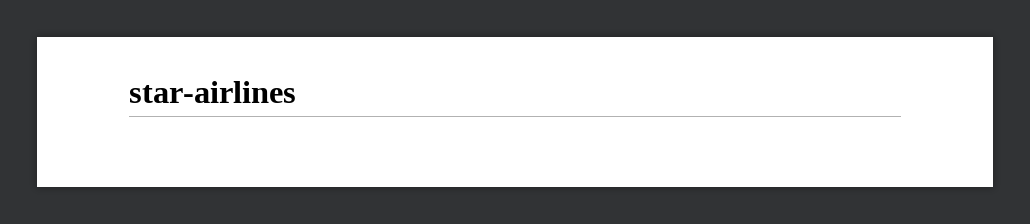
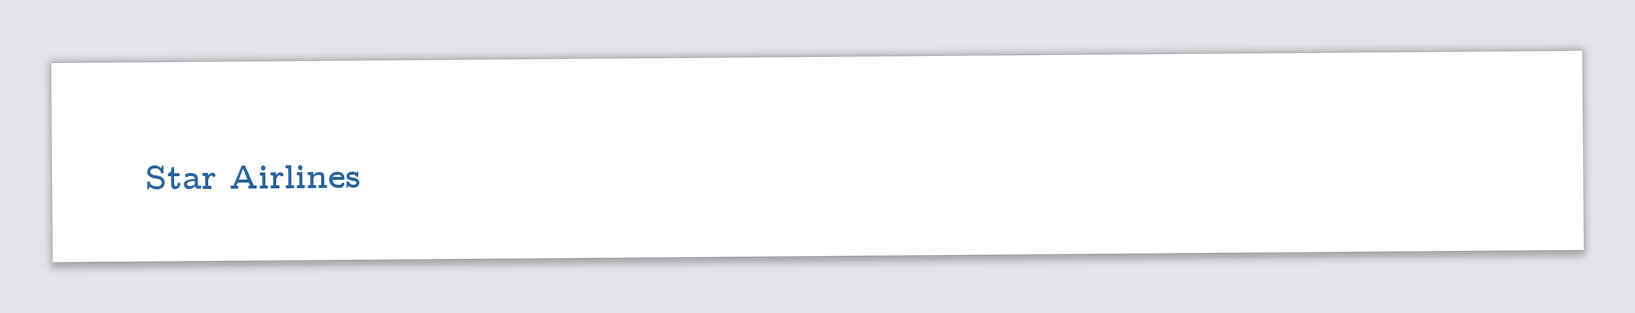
- star-airlines
+ Star Airlines

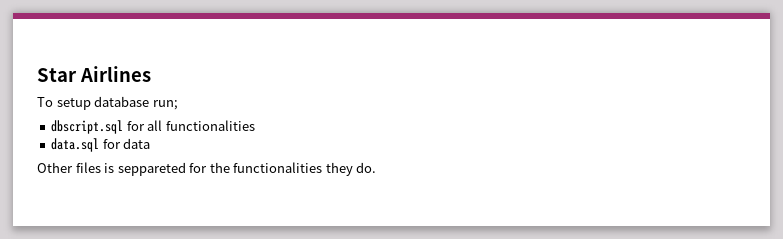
+ To setup database run;
+ dbscript.sql for all functionalities
+ data.sql for data
+ Other files is seppareted for the functionalities they do.

